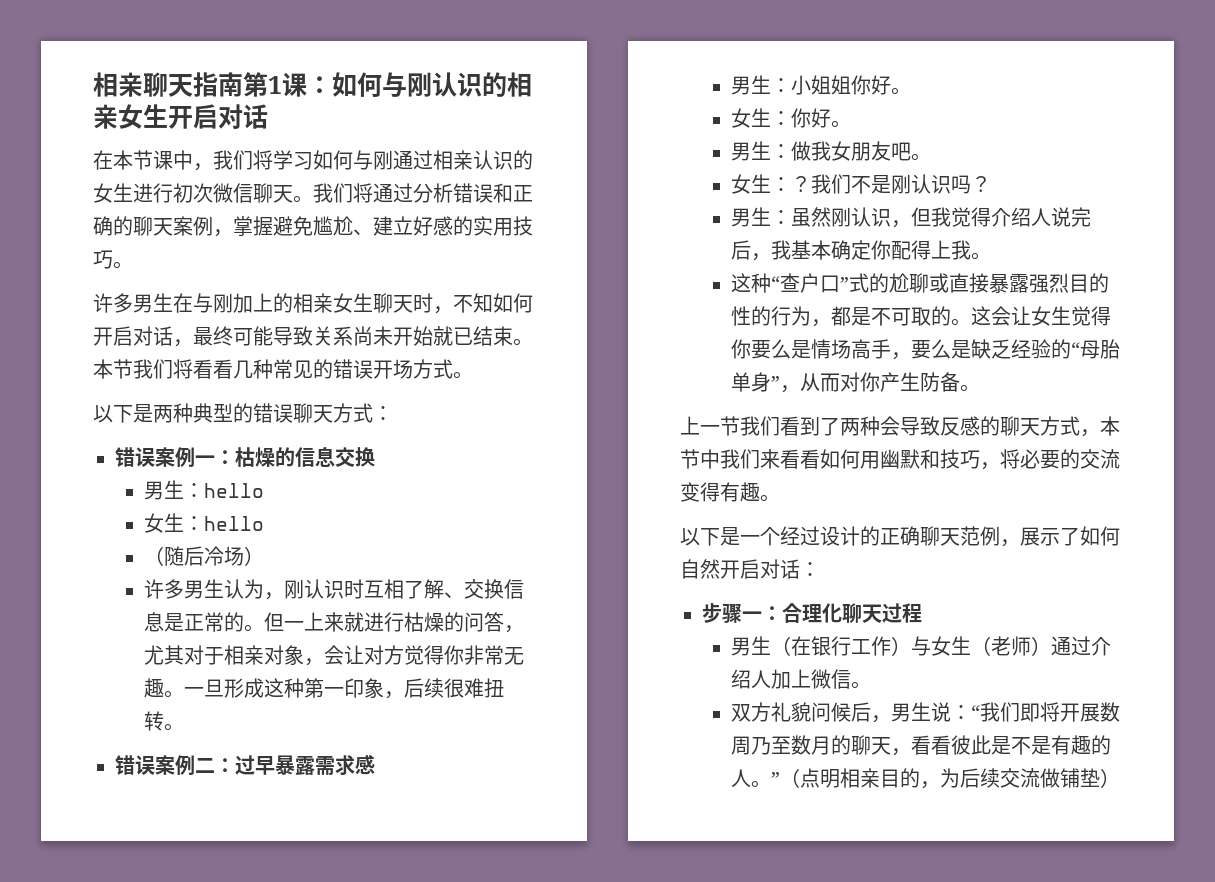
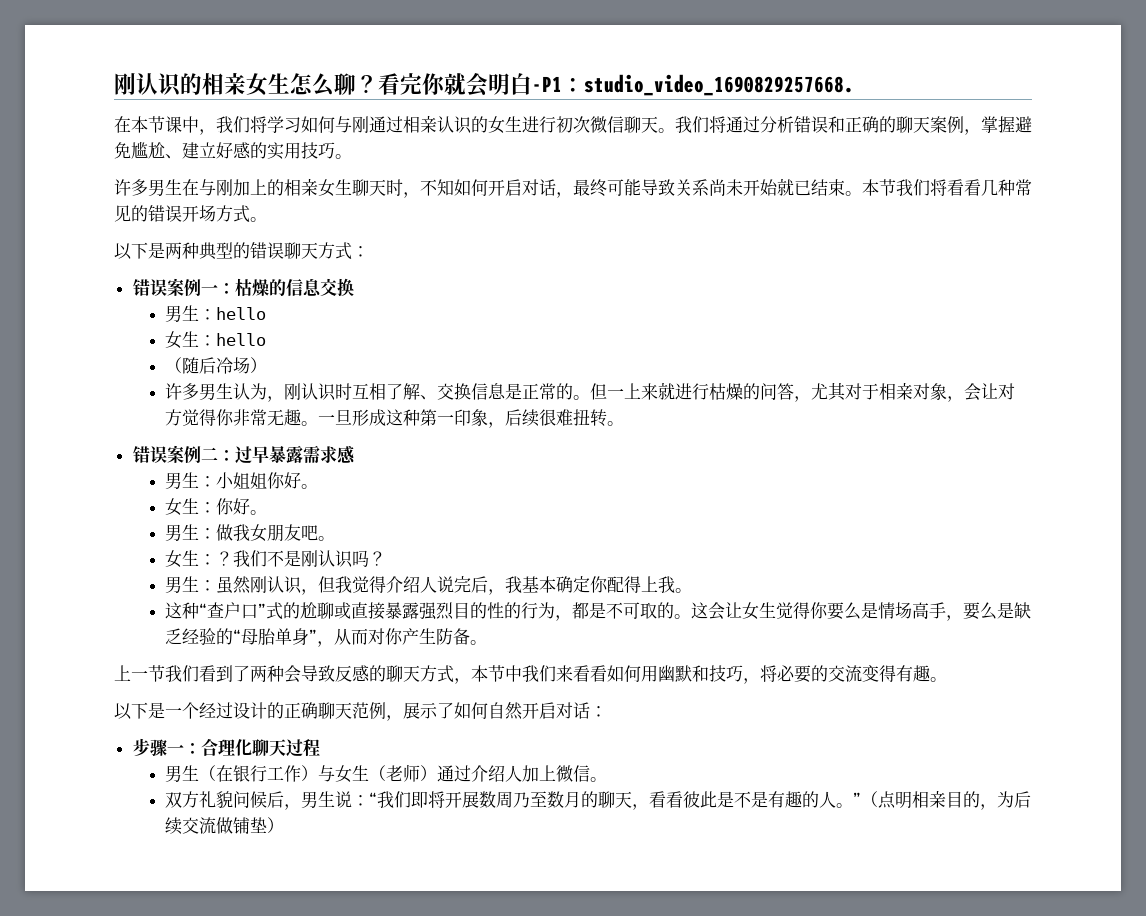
- 相亲聊天指南第1课：如何与刚认识的相亲女生开启对话
+ 刚认识的相亲女生怎么聊？看完你就会明白-P1：studio_video_1690829257668.

